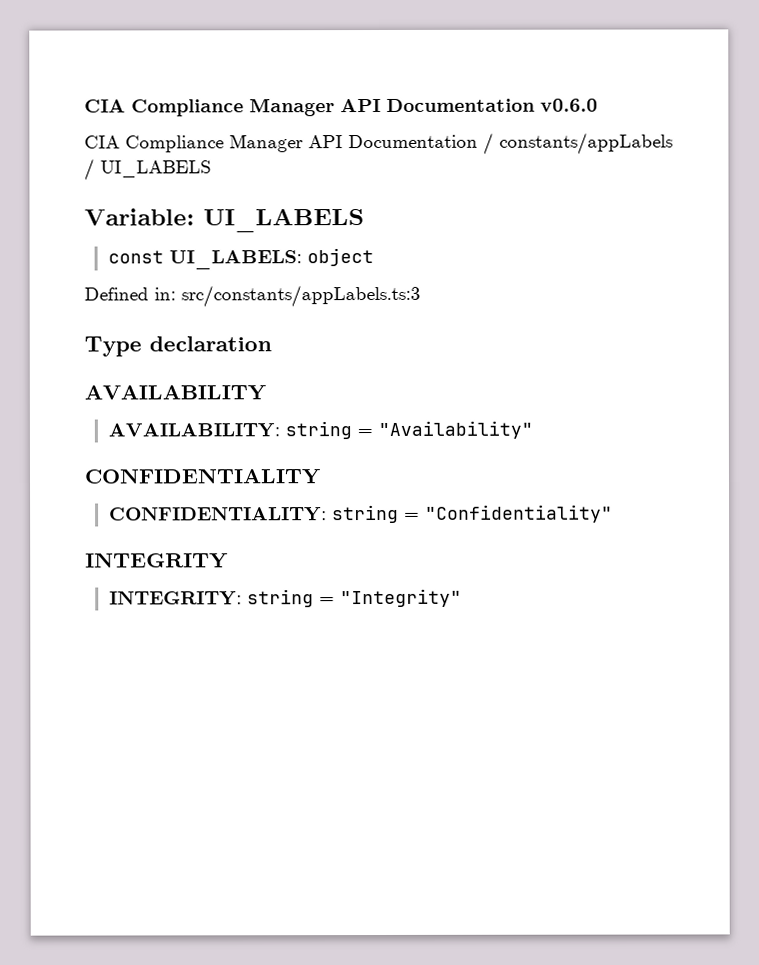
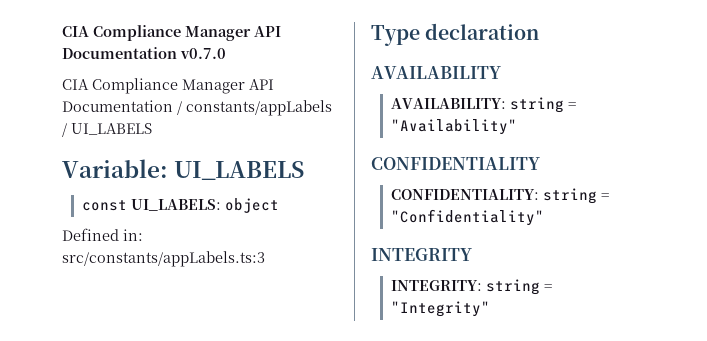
- CIA Compliance Manager API Documentation v0.6.0
+ CIA Compliance Manager API Documentation v0.7.0

